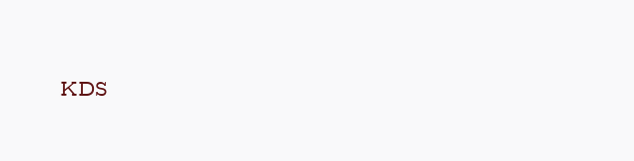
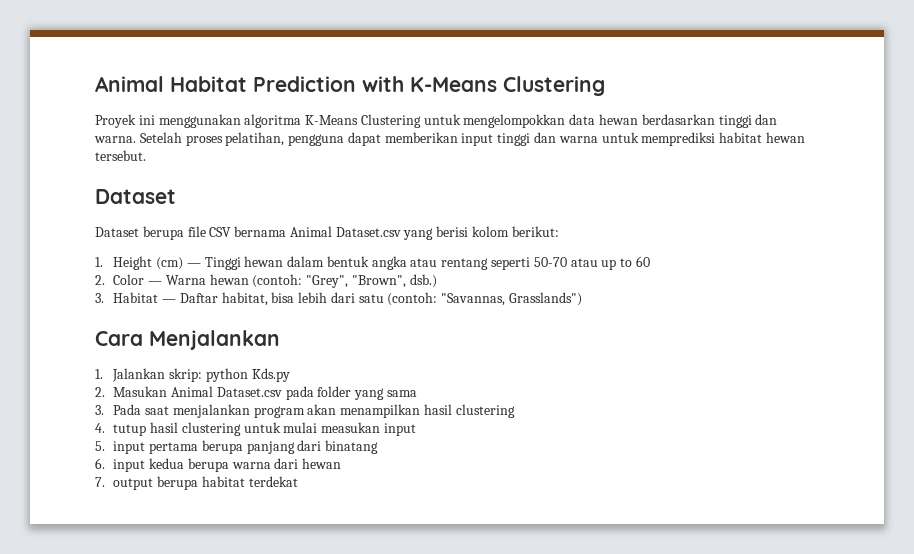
- KDS
+ Animal Habitat Prediction with K-Means Clustering
+ Proyek ini menggunakan algoritma K-Means Clustering untuk mengelompokkan data hewan berdasarkan tinggi dan warna. Setelah proses pelatihan, pengguna dapat memberikan input tinggi dan warna untuk memprediksi habitat hewan tersebut.
+ Dataset
+ Dataset berupa file CSV bernama Animal Dataset.csv yang berisi kolom berikut:
+ 1. Height (cm) — Tinggi hewan dalam bentuk angka atau rentang seperti 50-70 atau up to 60
+ 2. Color — Warna hewan (contoh: "Grey", "Brown", dsb.)
+ 3. Habitat — Daftar habitat, bisa lebih dari satu (contoh: "Savannas, Grasslands")
+ Cara Menjalankan
+ 1. Jalankan skrip: python Kds.py
+ 2. Masukan Animal Dataset.csv pada folder yang sama
+ 3. Pada saat menjalankan program akan menampilkan hasil clustering
+ 4. tutup hasil clustering untuk mulai measukan input
+ 5. input pertama berupa panjang dari binatang
+ 6. input kedua berupa warna dari hewan
+ 7. output berupa habitat terdekat

